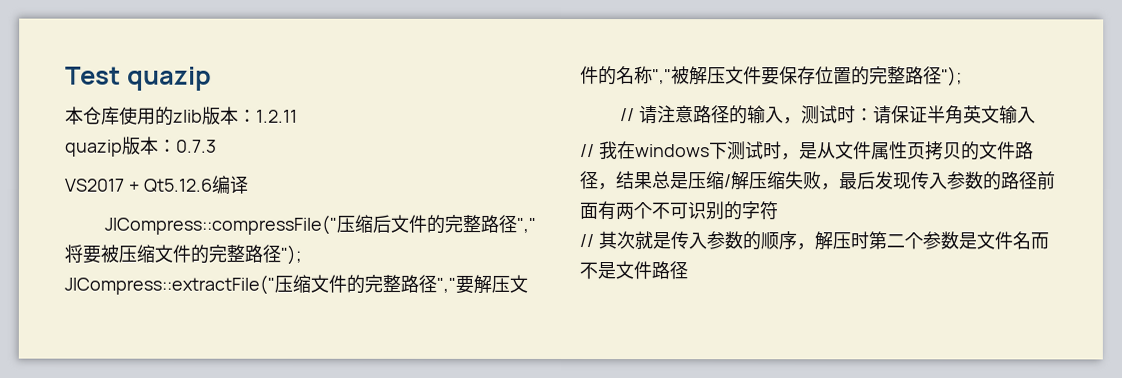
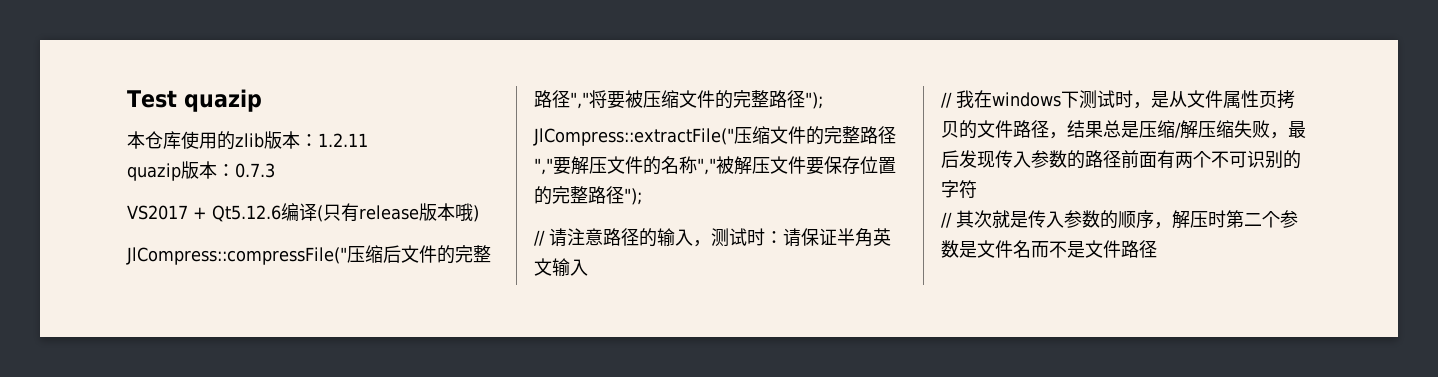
- VS2017 + Qt5.12.6编译
+ VS2017 + Qt5.12.6编译(只有release版本哦)

